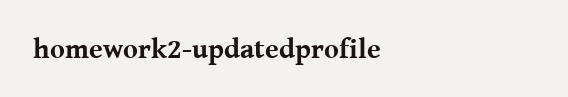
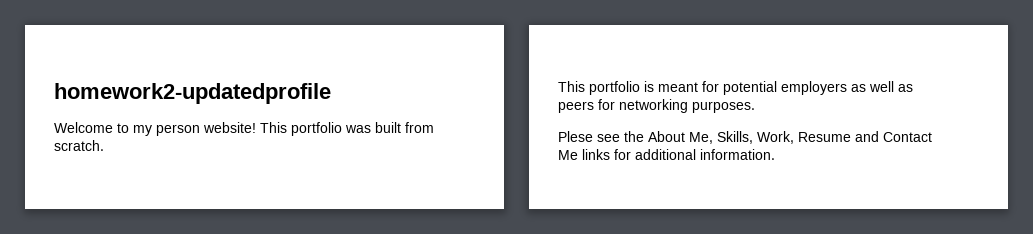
+ Welcome to my person website! This portfolio was built from scratch.
+ This portfolio is meant for potential employers as well as peers for networking purposes.
+ Plese see the About Me, Skills, Work, Resume and Contact Me links for additional information.

